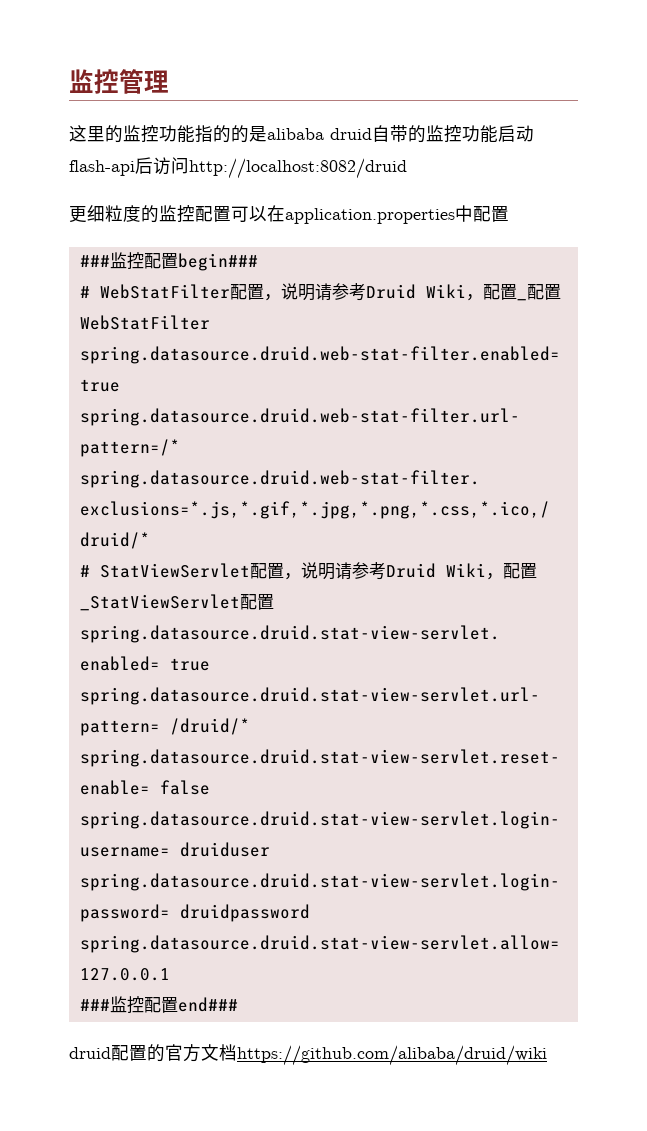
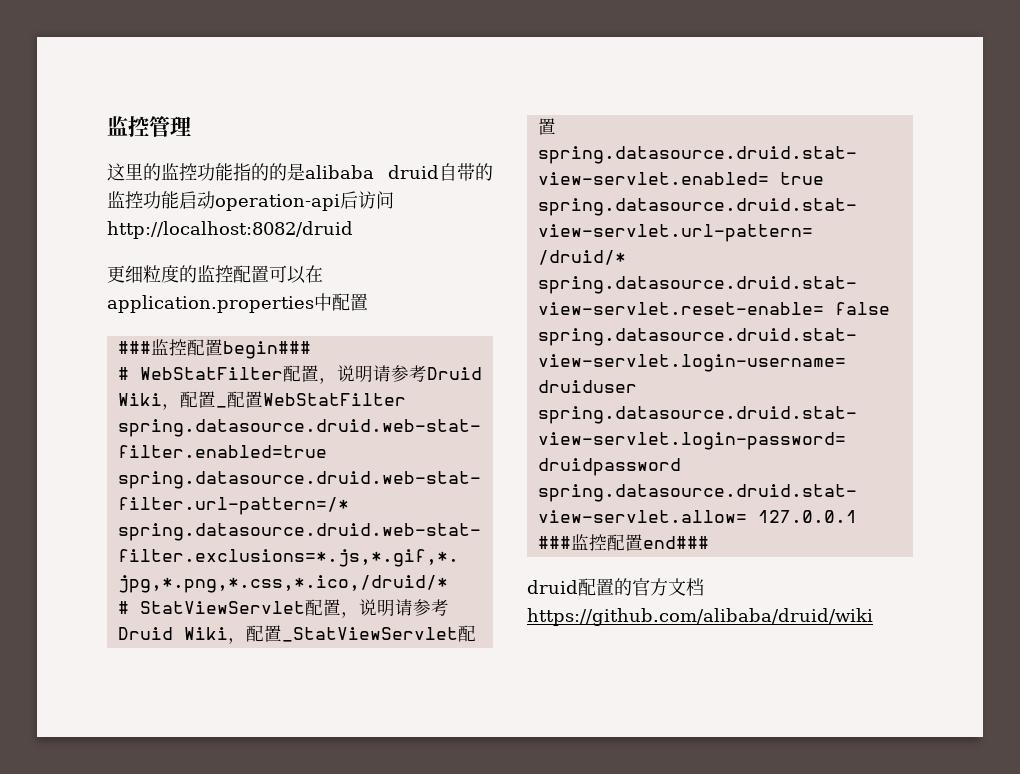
- 这里的监控功能指的的是alibaba druid自带的监控功能启动flash-api后访问http://localhost:8082/druid
+ 这里的监控功能指的的是alibaba druid自带的监控功能启动operation-api后访问http://localhost:8082/druid

